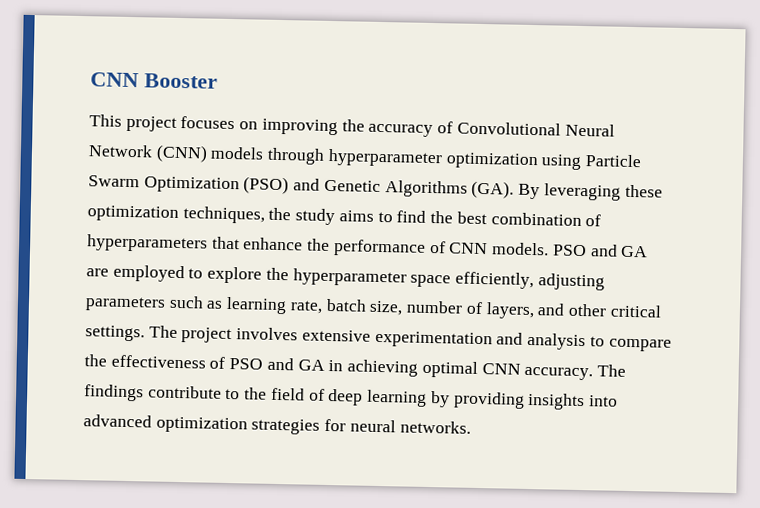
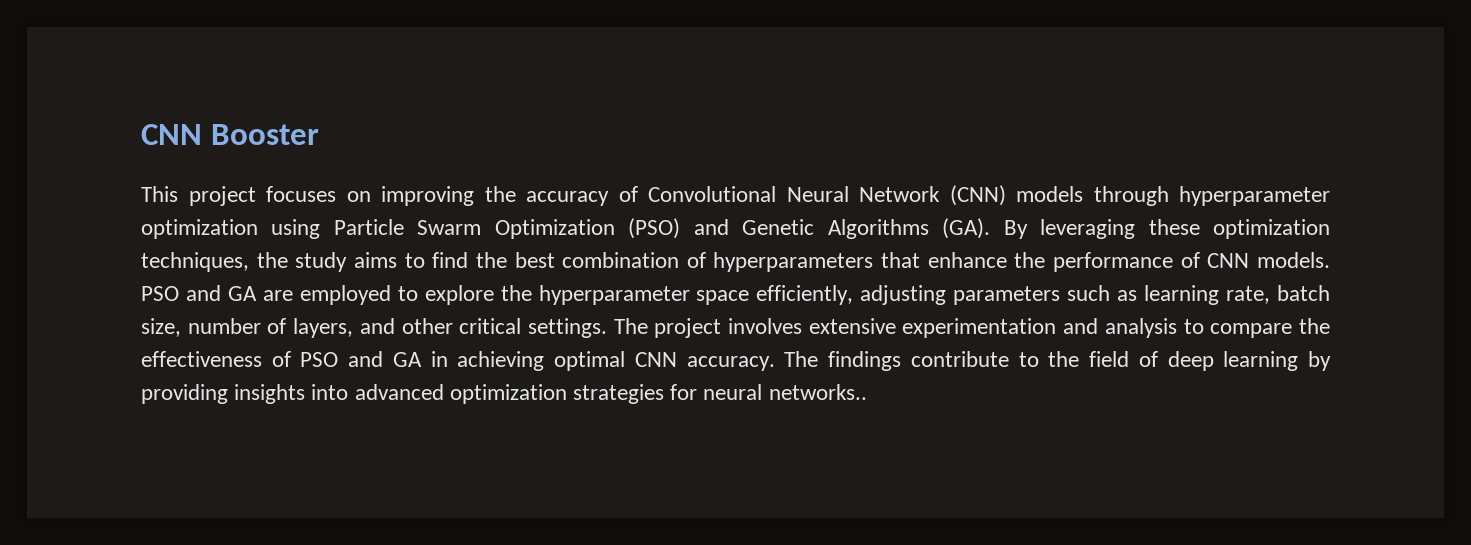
- The findings contribute to the field of deep learning by providing insights into advanced optimization strategies for neural networks.
+ The findings contribute to the field of deep learning by providing insights into advanced optimization strategies for neural networks..

